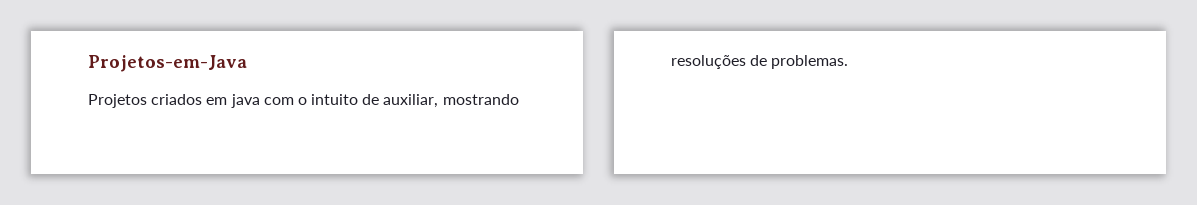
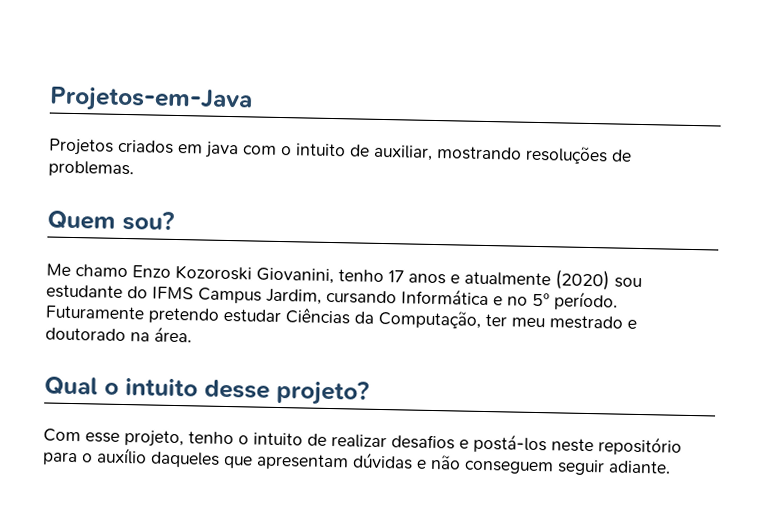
+ Quem sou?
+ Me chamo Enzo Kozoroski Giovanini, tenho 17 anos e atualmente (2020) sou estudante do IFMS Campus Jardim, cursando Informática e no 5º período. Futuramente pretendo estudar Ciências da Computação, ter meu mestrado e doutorado na área.
+ Qual o intuito desse projeto?
+ Com esse projeto, tenho o intuito de realizar desafios e postá-los neste repositório para o auxílio daqueles que apresentam dúvidas e não conseguem seguir adiante.

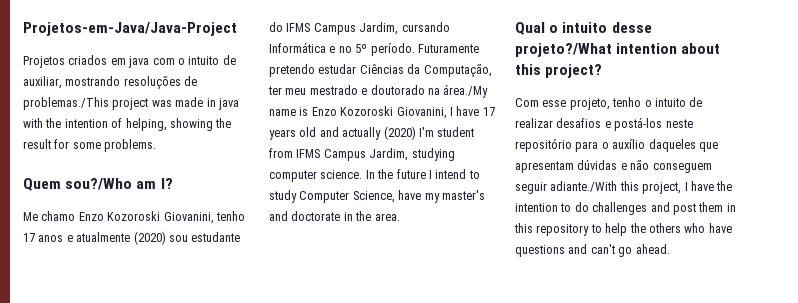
- Projetos-em-Java
+ Projetos-em-Java/Java-Project
- Projetos criados em java com o intuito de auxiliar, mostrando resoluções de problemas.
- Quem sou?
+ Projetos criados em java com o intuito de auxiliar, mostrando resoluções de problemas./This project was made in java with the intention of helping, showing the result for some problems.
+ Quem sou?/Who am I?
- Futuramente pretendo estudar Ciências da Computação, ter meu mestrado e doutorado na área.
+ Futuramente pretendo estudar Ciências da Computação, ter meu mestrado e doutorado na área./My name is Enzo Kozoroski Giovanini, I have 17 years old and actually (2020) I'm student from IFMS Campus Jardim, studying computer science. In the future I intend to study Computer Science, have my master's and doctorate in the area.
- Qual o intuito desse projeto?
+ Qual o intuito desse projeto?/What intention about this project?
- Com esse projeto, tenho o intuito de realizar desafios e postá-los neste repositório para o auxílio daqueles que apresentam dúvidas e não conseguem seguir adiante.
+ Com esse projeto, tenho o intuito de realizar desafios e postá-los neste repositório para o auxílio daqueles que apresentam dúvidas e não conseguem seguir adiante./With this project, I have the intention to do challenges and post them in this repository to help the others who have questions and can't go ahead.

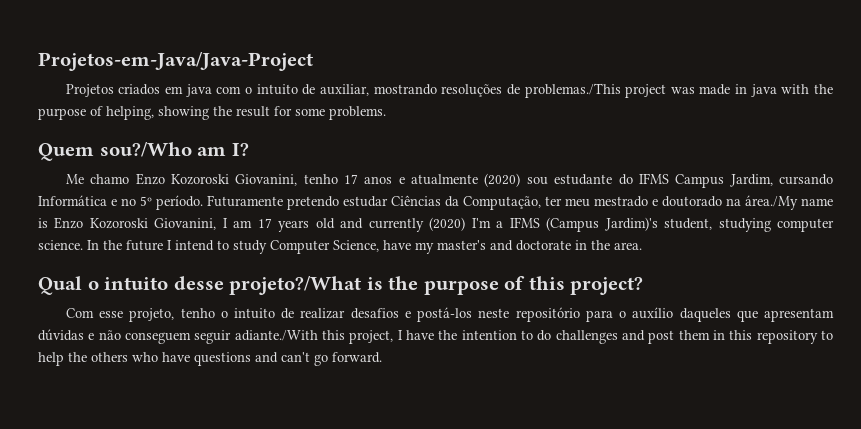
- Projetos criados em java com o intuito de auxiliar, mostrando resoluções de problemas./This project was made in java with the intention of helping, showing the result for some problems.
+ Projetos criados em java com o intuito de auxiliar, mostrando resoluções de problemas./This project was made in java with the purpose of helping, showing the result for some problems.
- Futuramente pretendo estudar Ciências da Computação, ter meu mestrado e doutorado na área./My name is Enzo Kozoroski Giovanini, I have 17 years old and actually (2020) I'm student from IFMS Campus Jardim, studying computer science.
+ Futuramente pretendo estudar Ciências da Computação, ter meu mestrado e doutorado na área./My name is Enzo Kozoroski Giovanini, I am 17 years old and currently (2020) I'm a IFMS (Campus Jardim)'s student, studying computer science.
- Qual o intuito desse projeto?/What intention about this project?
+ Qual o intuito desse projeto?/What is the purpose of this project?
- Com esse projeto, tenho o intuito de realizar desafios e postá-los neste repositório para o auxílio daqueles que apresentam dúvidas e não conseguem seguir adiante./With this project, I have the intention to do challenges and post them in this repository to help the others who have questions and can't go ahead.
+ Com esse projeto, tenho o intuito de realizar desafios e postá-los neste repositório para o auxílio daqueles que apresentam dúvidas e não conseguem seguir adiante./With this project, I have the intention to do challenges and post them in this repository to help the others who have questions and can't go forward.

